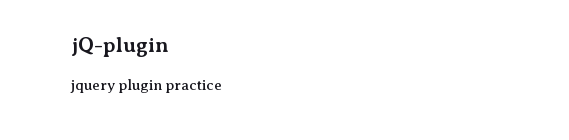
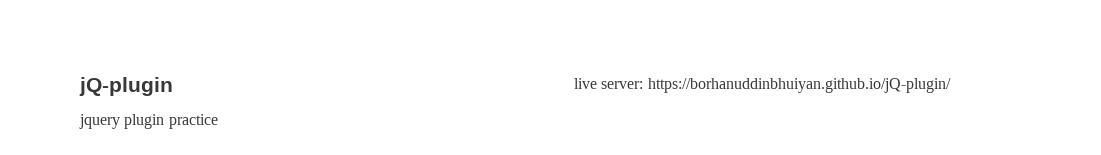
+ live server: https://borhanuddinbhuiyan.github.io/jQ-plugin/

